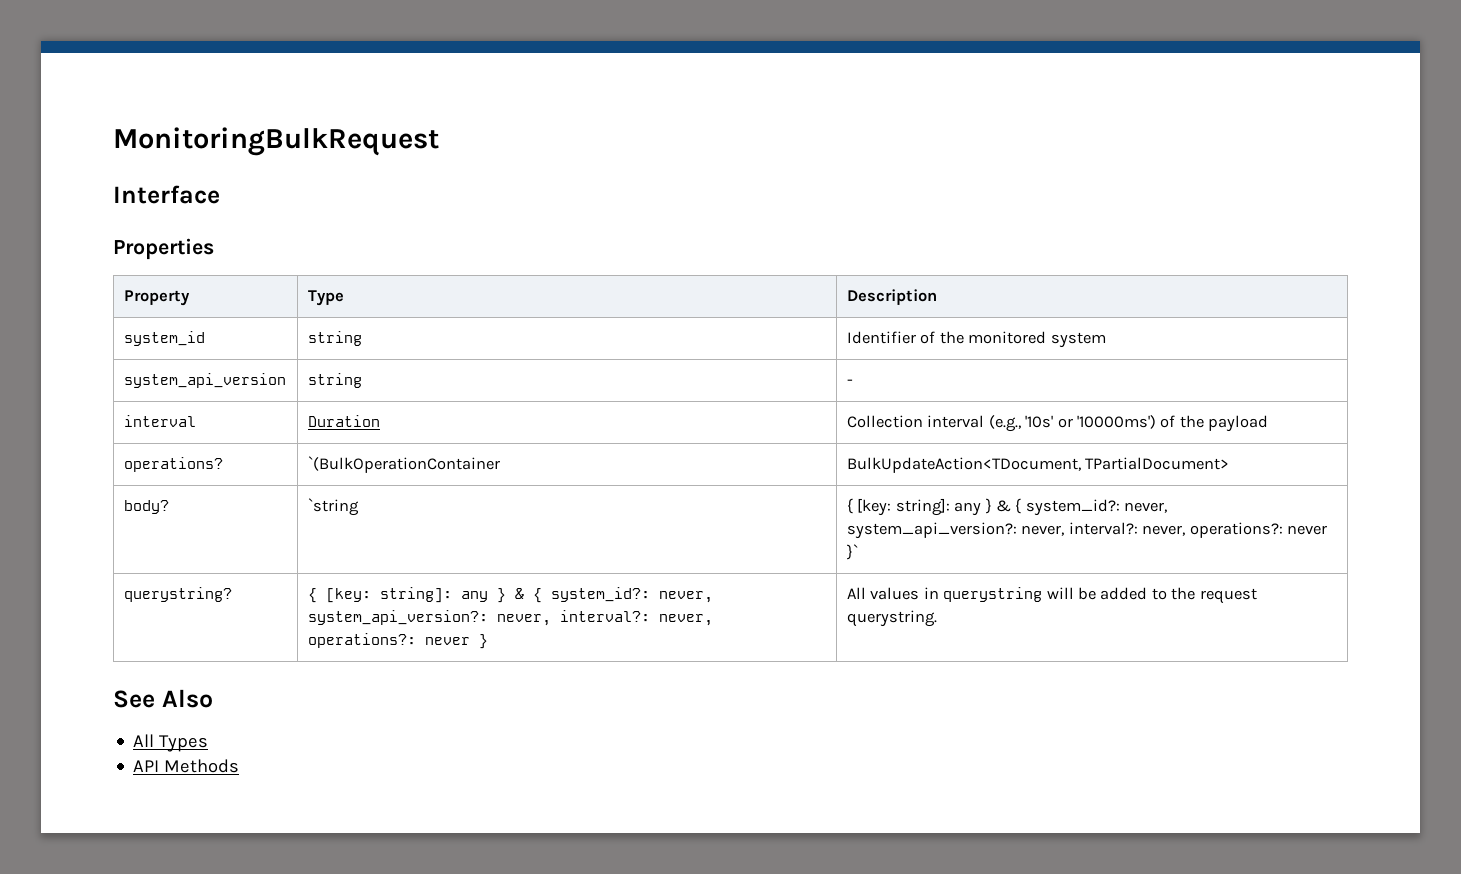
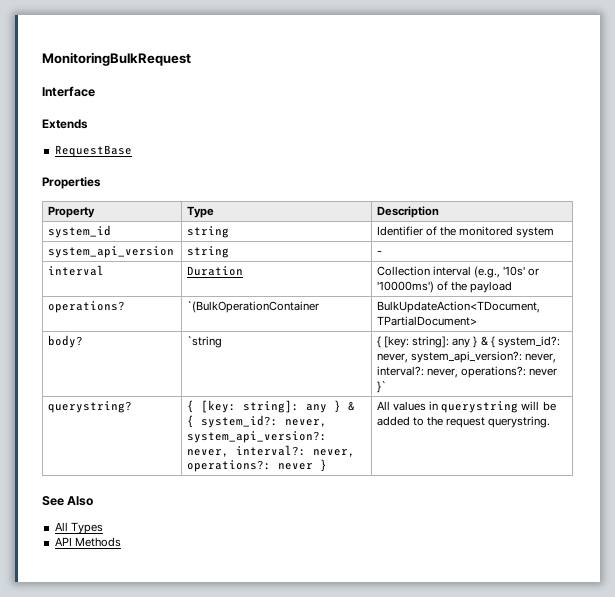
+ Extends
+ RequestBase

